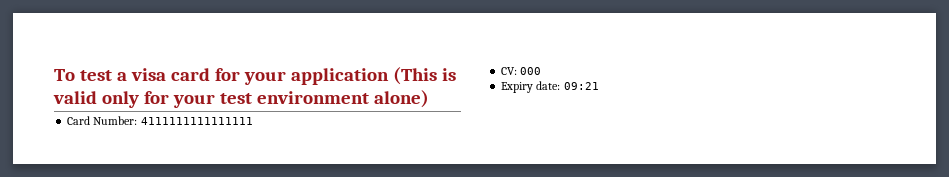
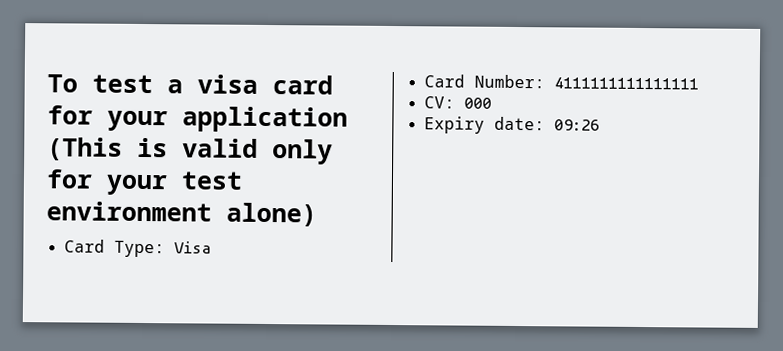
+ Card Type: Visa
- Expiry date: 09:21
+ Expiry date: 09:26

